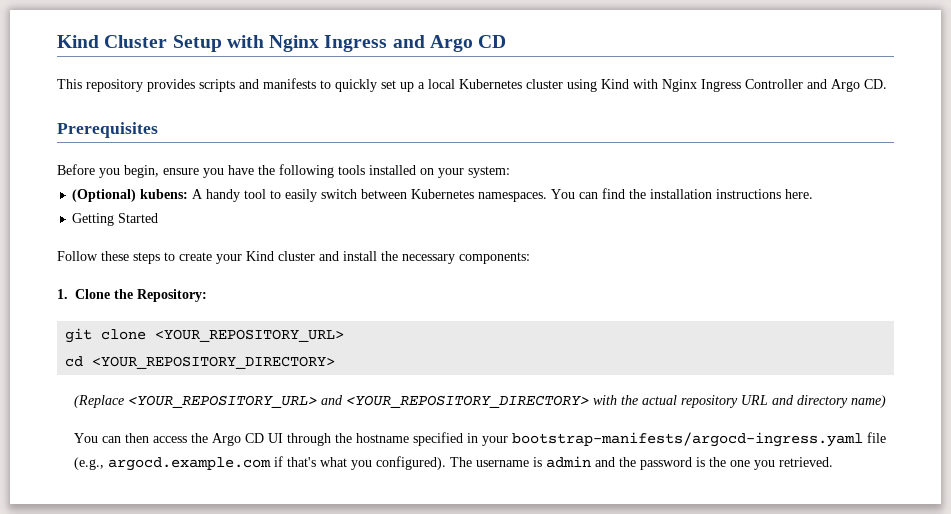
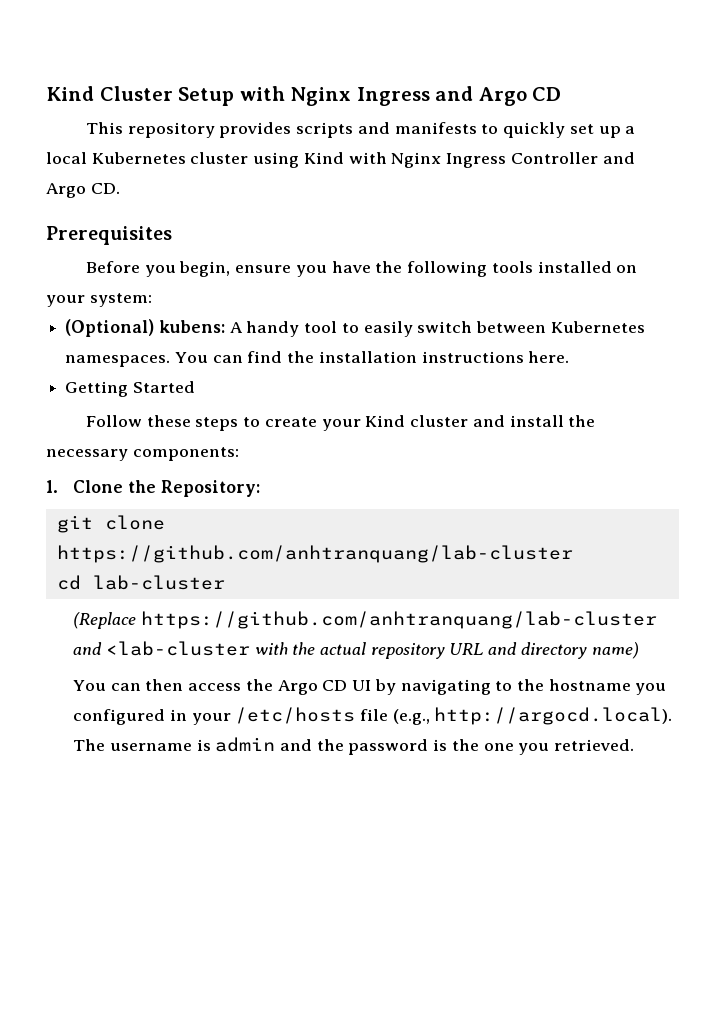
- git clone <YOUR_REPOSITORY_URL>
+ git clone https://github.com/anhtranquang/lab-cluster
- cd <YOUR_REPOSITORY_DIRECTORY>
+ cd lab-cluster
- (Replace <YOUR_REPOSITORY_URL> and <YOUR_REPOSITORY_DIRECTORY> with the actual repository URL and directory name)
+ (Replace https://github.com/anhtranquang/lab-cluster and <lab-cluster with the actual repository URL and directory name)
- You can then access the Argo CD UI through the hostname specified in your bootstrap-manifests/argocd-ingress.yaml file (e.g., argocd.example.com if that's what you configured). The username is admin and the password is the one you retrieved.
+ You can then access the Argo CD UI by navigating to the hostname you configured in your /etc/hosts file (e.g., http://argocd.local). The username is admin and the password is the one you retrieved.

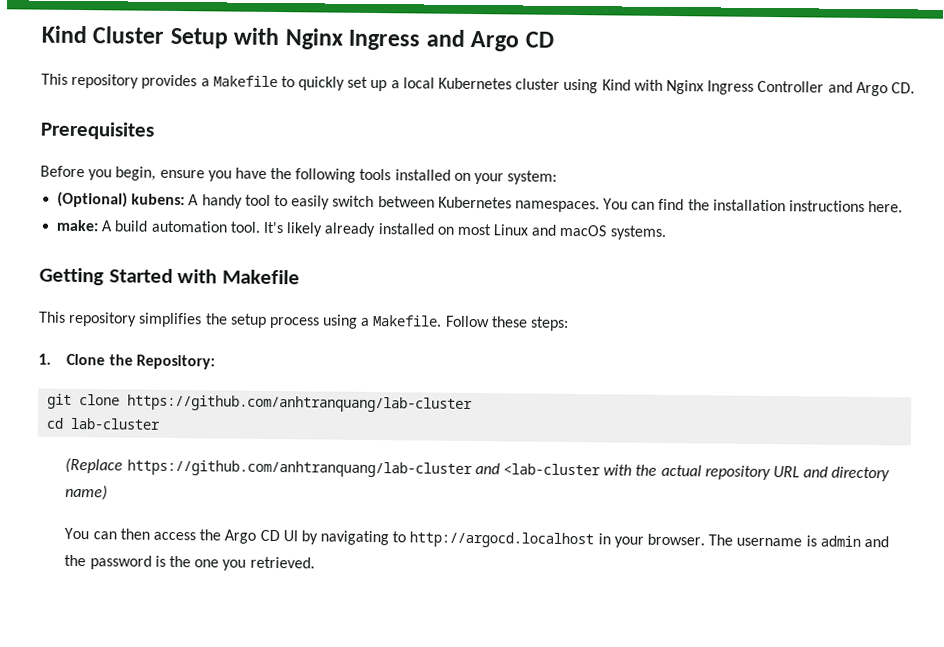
- This repository provides scripts and manifests to quickly set up a local Kubernetes cluster using Kind with Nginx Ingress Controller and Argo CD.
+ This repository provides a Makefile to quickly set up a local Kubernetes cluster using Kind with Nginx Ingress Controller and Argo CD.
- Getting Started
- Follow these steps to create your Kind cluster and install the necessary components:
+ make: A build automation tool. It's likely already installed on most Linux and macOS systems.
+ Getting Started with Makefile
+ This repository simplifies the setup process using a Makefile. Follow these steps:
- You can then access the Argo CD UI by navigating to the hostname you configured in your /etc/hosts file (e.g., http://argocd.local). The username is admin and the password is the one you retrieved.
+ You can then access the Argo CD UI by navigating to http://argocd.localhost in your browser. The username is admin and the password is the one you retrieved.

